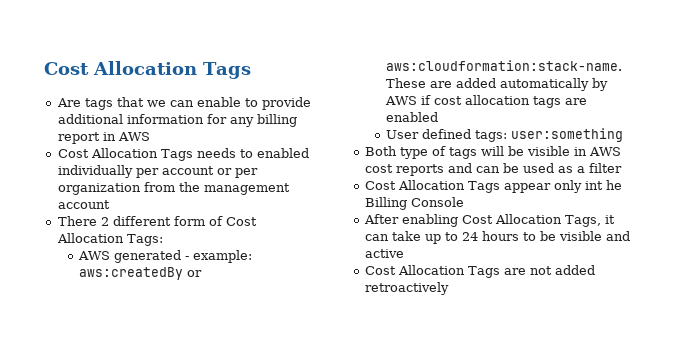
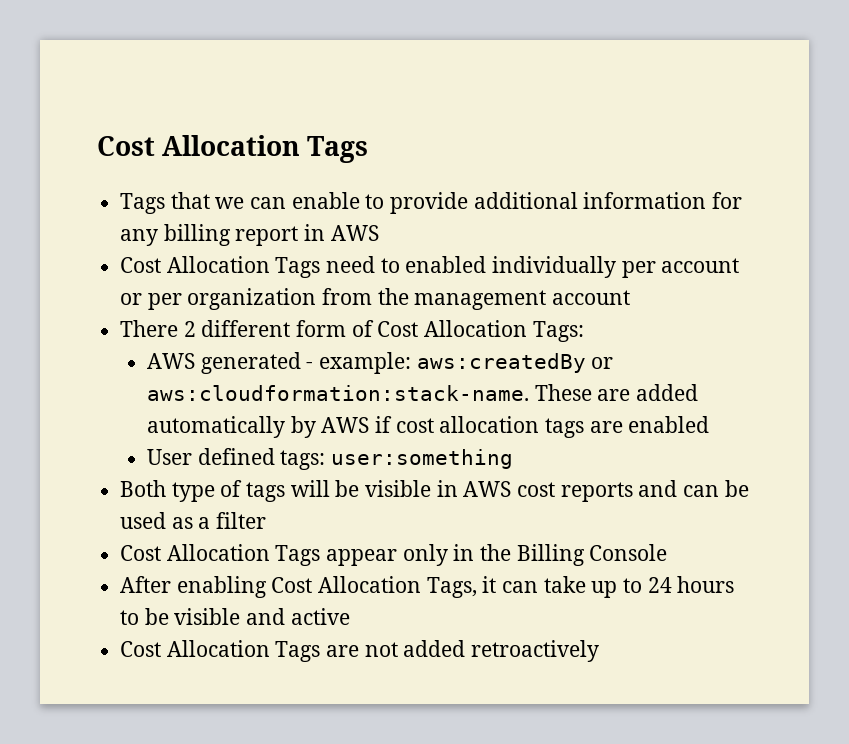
- Are tags that we can enable to provide additional information for any billing report in AWS
+ Tags that we can enable to provide additional information for any billing report in AWS
- Cost Allocation Tags needs to enabled individually per account or per organization from the management account
+ Cost Allocation Tags need to enabled individually per account or per organization from the management account
- Cost Allocation Tags appear only int he Billing Console
+ Cost Allocation Tags appear only in the Billing Console

